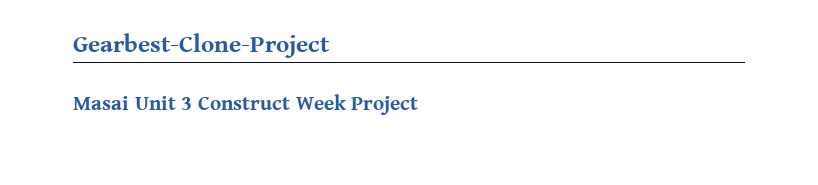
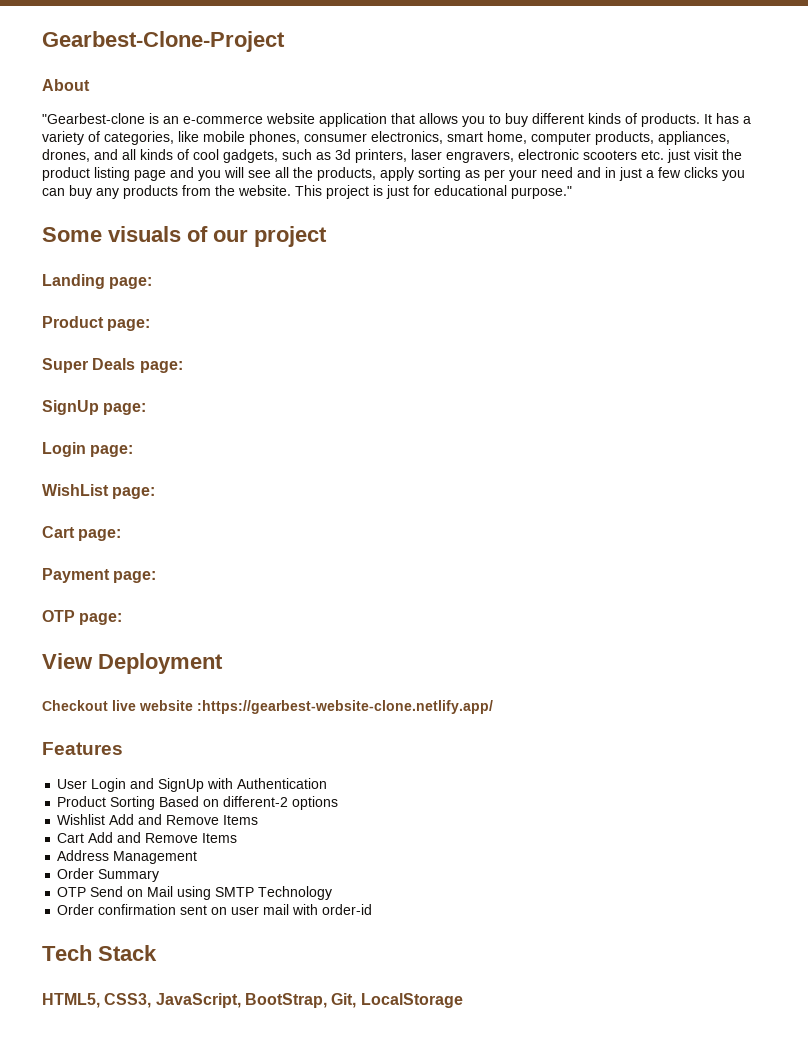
- Masai Unit 3 Construct Week Project
+ About
+ "Gearbest-clone is an e-commerce website application that allows you to buy different kinds of products. It has a variety of categories, like mobile phones, consumer electronics, smart home, computer products, appliances, drones, and all kinds of cool gadgets, such as 3d printers, laser engravers, electronic scooters etc. just visit the product listing page and you will see all the products, apply sorting as per your need and in just a few clicks you can buy any products from the website. This project is just for educational purpose."
+ Some visuals of our project
+ Landing page:
+ Product page:
+ Super Deals page:
+ SignUp page:
+ Login page:
+ WishList page:
+ Cart page:
+ Payment page:
+ OTP page:
+ View Deployment
+ Checkout live website :https://gearbest-website-clone.netlify.app/
+ Features
+ User Login and SignUp with Authentication
+ Product Sorting Based on different-2 options
+ Wishlist Add and Remove Items
+ Cart Add and Remove Items
+ Address Management
+ Order Summary
+ OTP Send on Mail using SMTP Technology
+ Order confirmation sent on user mail with order-id
+ Tech Stack
+ HTML5, CSS3, JavaScript, BootStrap, Git, LocalStorage

